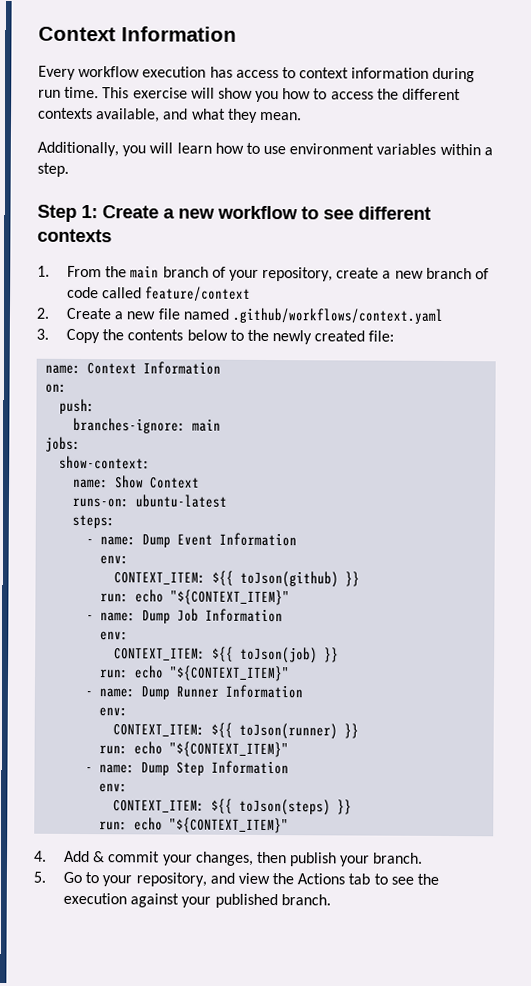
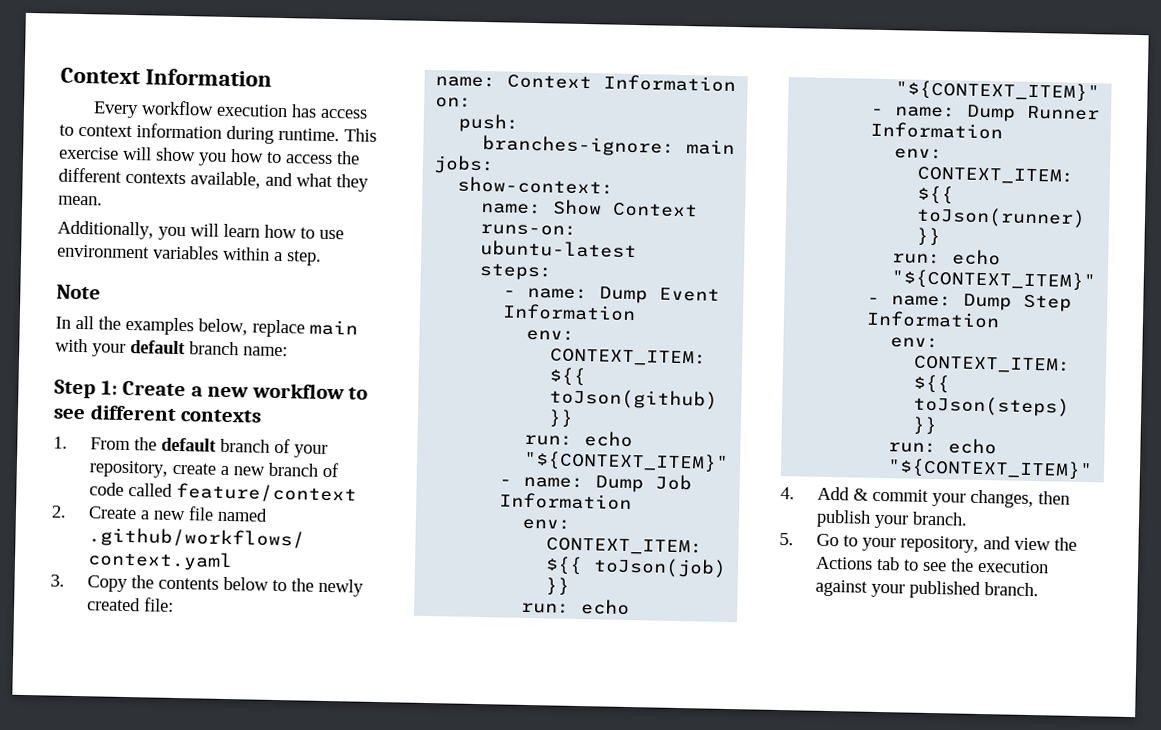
- Every workflow execution has access to context information during run time.
+ Every workflow execution has access to context information during runtime.
+ Note
+ In all the examples below, replace main with your default branch name:
- 1. From the main branch of your repository, create a new branch of code called feature/context
+ 1. From the default branch of your repository, create a new branch of code called feature/context

